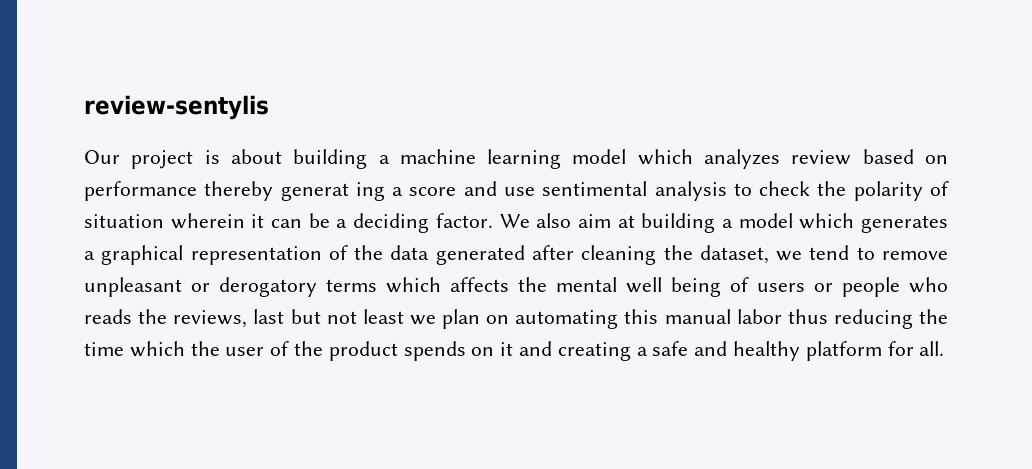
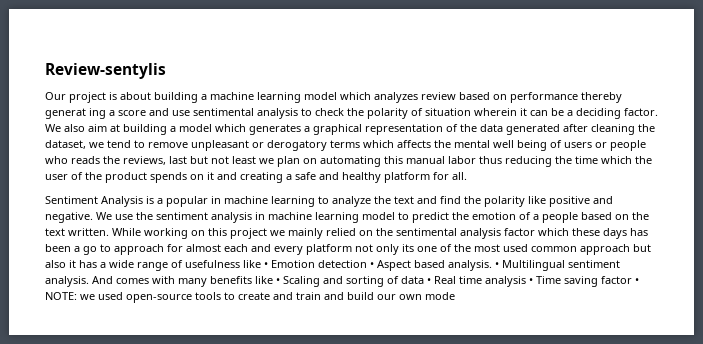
- review-sentylis
+ Review-sentylis
+ Sentiment Analysis is a popular in machine learning to analyze the text and find the polarity like positive and negative. We use the sentiment analysis in machine learning model to predict the emotion of a people based on the text written. While working on this project we mainly relied on the sentimental analysis factor which these days has been a go to approach for almost each and every platform not only its one of the most used common approach but also it has a wide range of usefulness like • Emotion detection • Aspect based analysis. • Multilingual sentiment analysis. And comes with many benefits like • Scaling and sorting of data • Real time analysis • Time saving factor • NOTE: we used open-source tools to create and train and build our own mode

